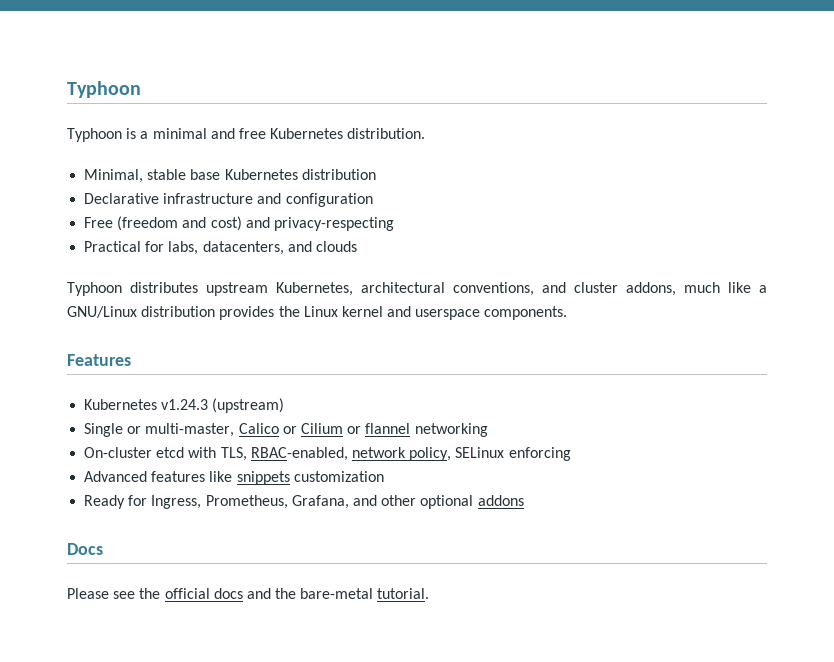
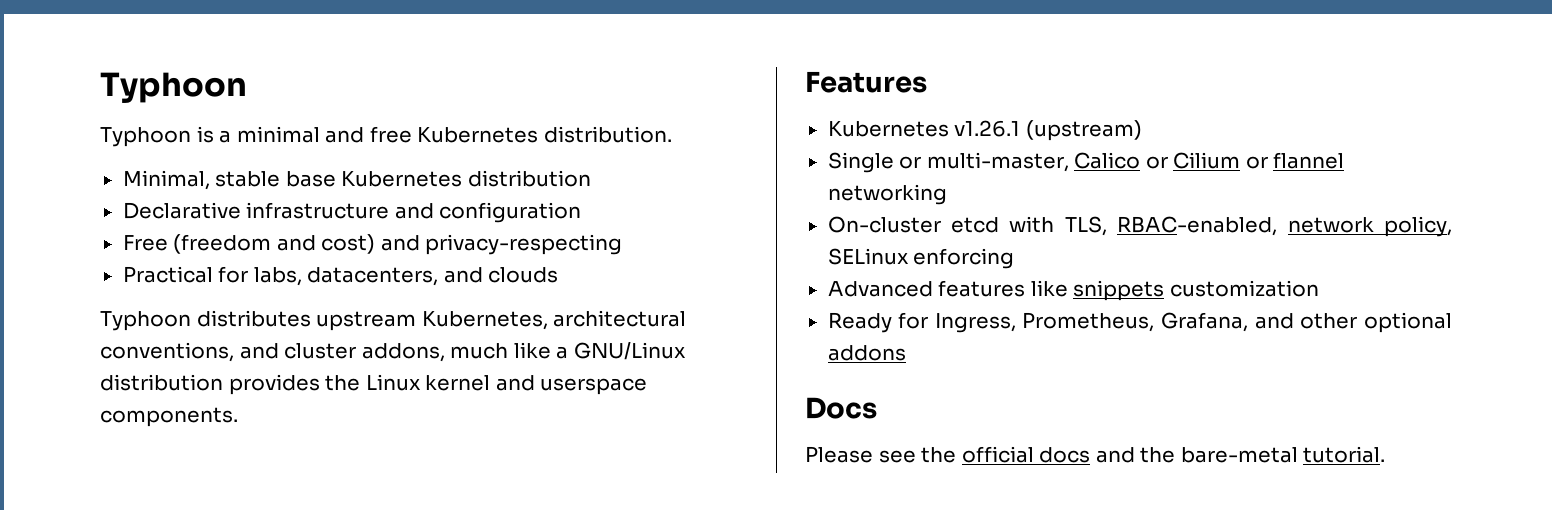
- Kubernetes v1.24.3 (upstream)
+ Kubernetes v1.26.1 (upstream)

